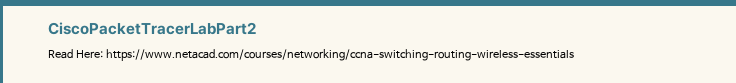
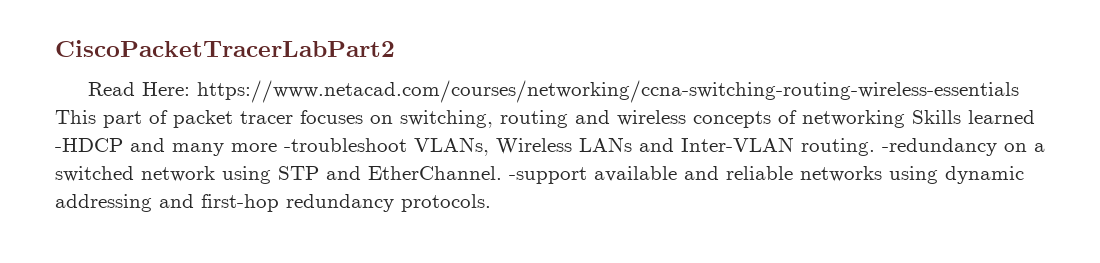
- Read Here: https://www.netacad.com/courses/networking/ccna-switching-routing-wireless-essentials
+ Read Here: https://www.netacad.com/courses/networking/ccna-switching-routing-wireless-essentials This part of packet tracer focuses on switching, routing and wireless concepts of networking Skills learned -HDCP and many more -troubleshoot VLANs, Wireless LANs and Inter-VLAN routing. -redundancy on a switched network using STP and EtherChannel. -support available and reliable networks using dynamic addressing and first-hop redundancy protocols.

